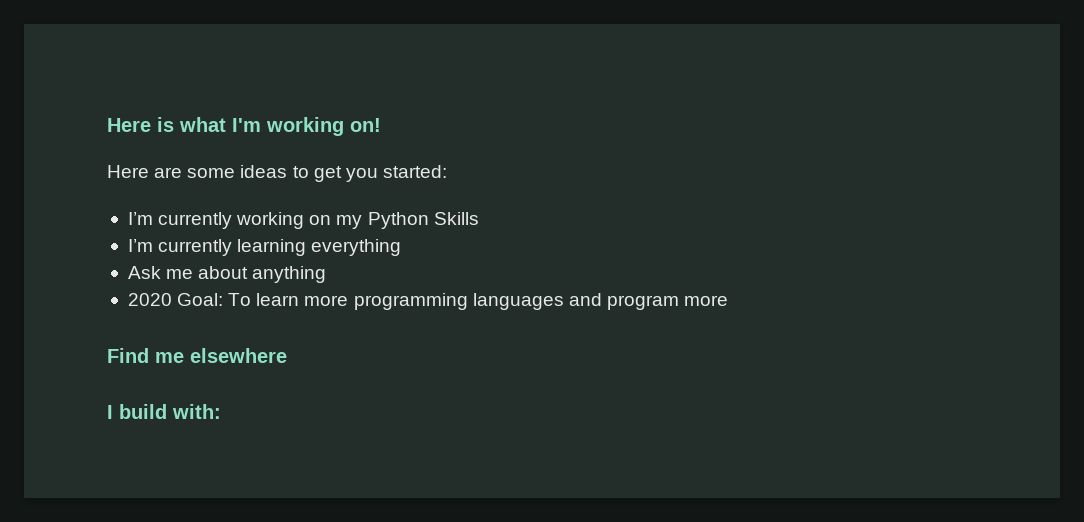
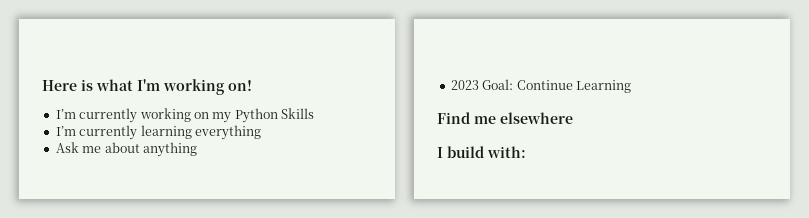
- Here are some ideas to get you started:
- 2020 Goal: To learn more programming languages and program more
+ 2023 Goal: Continue Learning

